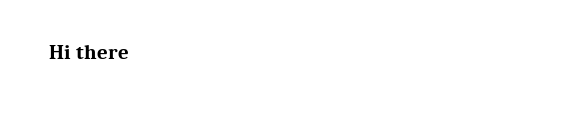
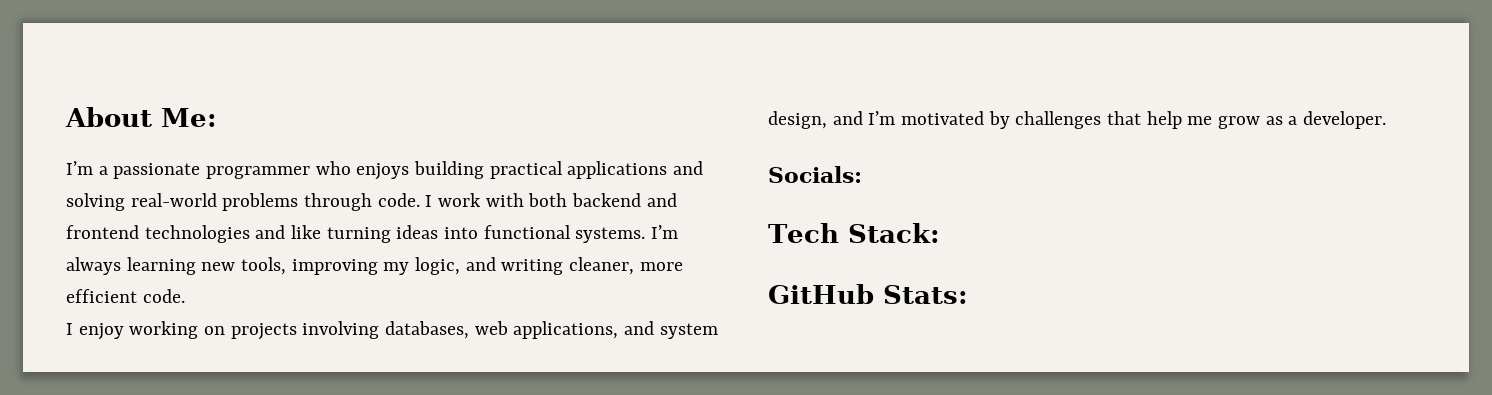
- Hi there
+ About Me:
+ I’m a passionate programmer who enjoys building practical applications and solving real-world problems through code. I work with both backend and frontend technologies and like turning ideas into functional systems. I’m always learning new tools, improving my logic, and writing cleaner, more efficient code.
+ I enjoy working on projects involving databases, web applications, and system design, and I’m motivated by challenges that help me grow as a developer.
+ Socials:
+ Tech Stack:
+ GitHub Stats:

